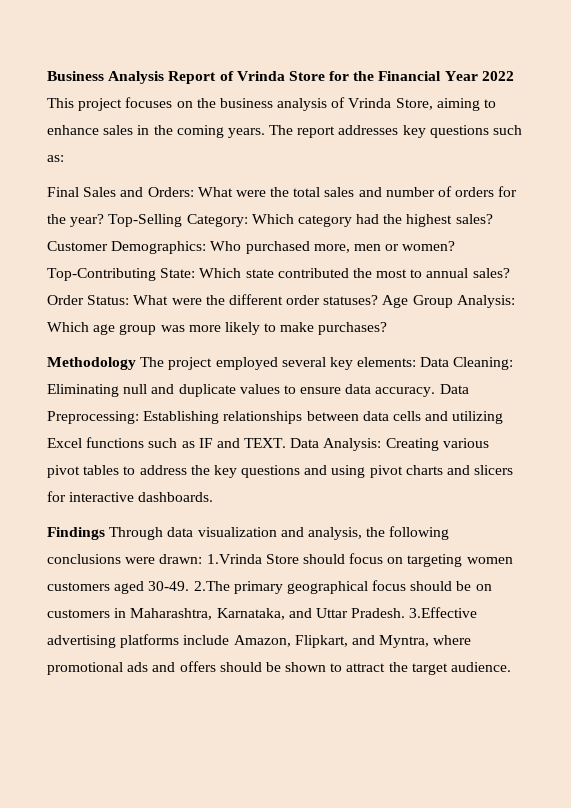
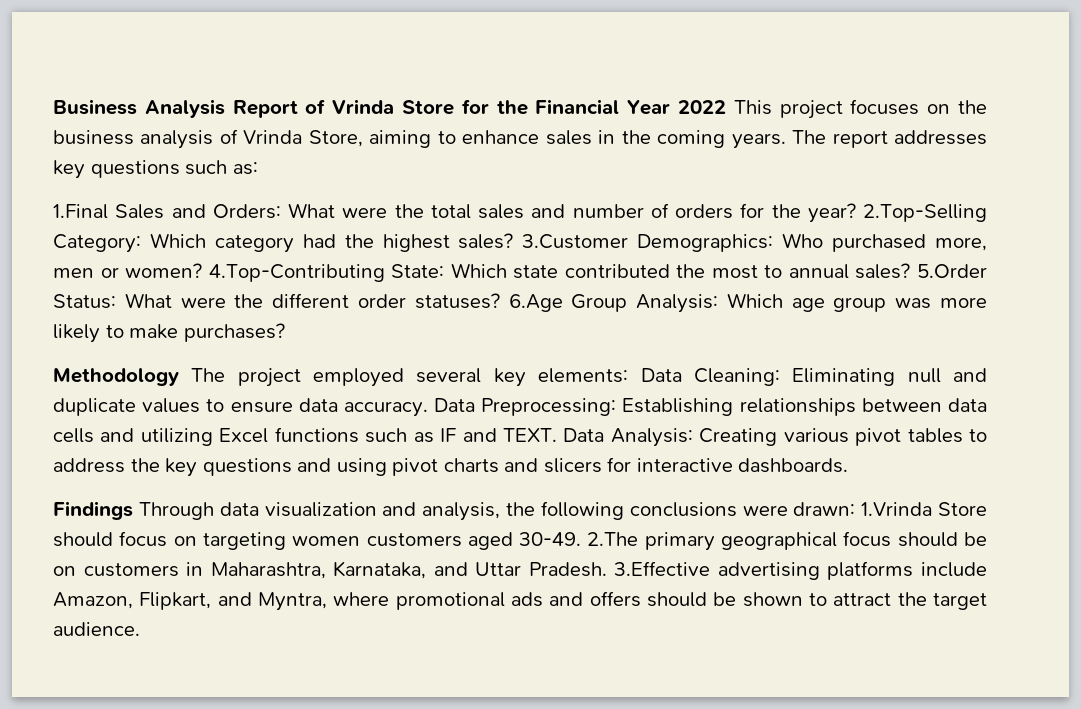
- Final Sales and Orders: What were the total sales and number of orders for the year?
+ 1.Final Sales and Orders: What were the total sales and number of orders for the year?
- Top-Selling Category: Which category had the highest sales?
+ 2.Top-Selling Category: Which category had the highest sales?
- Customer Demographics: Who purchased more, men or women?
+ 3.Customer Demographics: Who purchased more, men or women?
- Top-Contributing State: Which state contributed the most to annual sales?
+ 4.Top-Contributing State: Which state contributed the most to annual sales?
- Order Status: What were the different order statuses?
+ 5.Order Status: What were the different order statuses?
- Age Group Analysis: Which age group was more likely to make purchases?
+ 6.Age Group Analysis: Which age group was more likely to make purchases?

